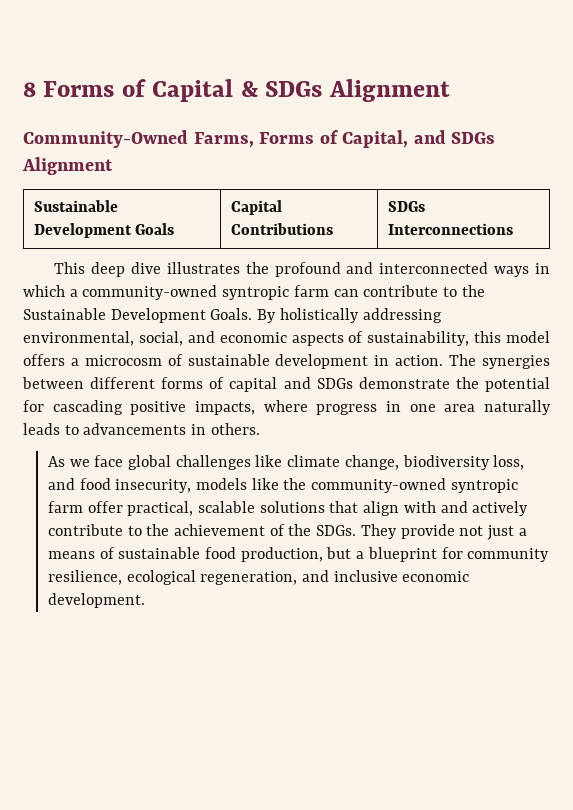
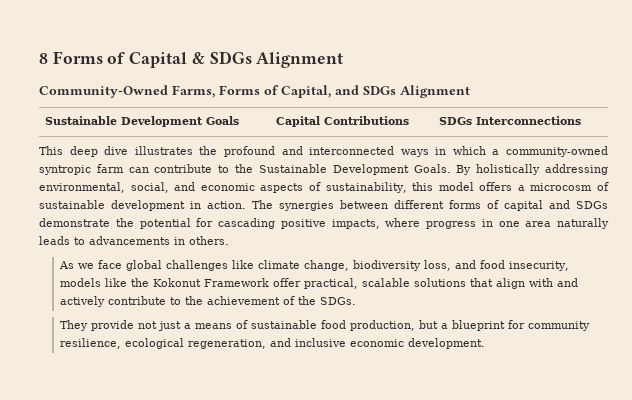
- As we face global challenges like climate change, biodiversity loss, and food insecurity, models like the community-owned syntropic farm offer practical, scalable solutions that align with and actively contribute to the achievement of the SDGs. They provide not just a means of sustainable food production, but a blueprint for community resilience, ecological regeneration, and inclusive economic development.
+ As we face global challenges like climate change, biodiversity loss, and food insecurity, models like the Kokonut Framework offer practical, scalable solutions that align with and actively contribute to the achievement of the SDGs.
+ They provide not just a means of sustainable food production, but a blueprint for community resilience, ecological regeneration, and inclusive economic development.

